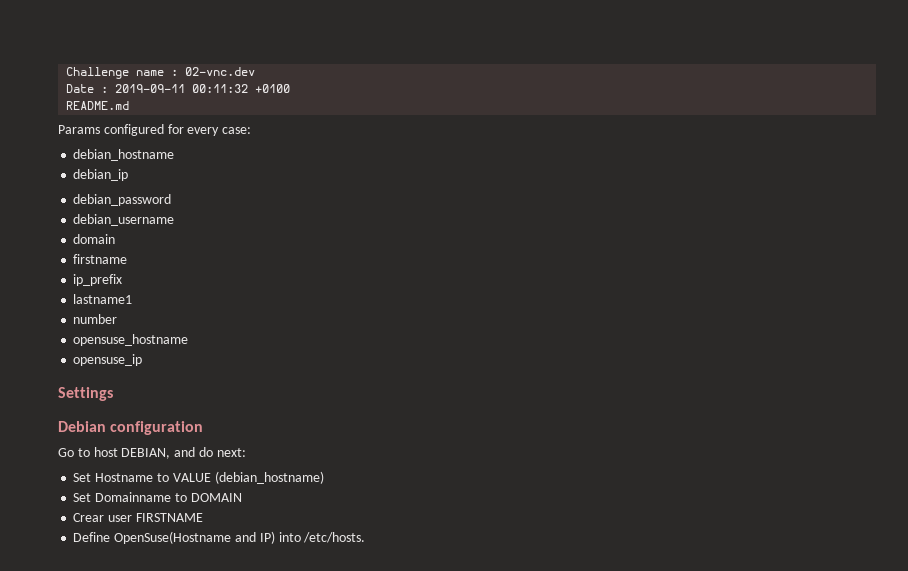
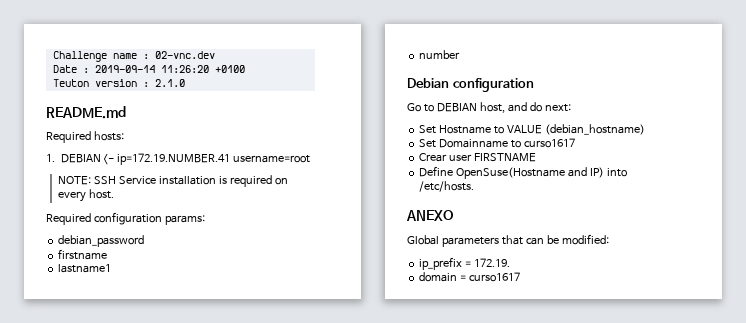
- Date : 2019-09-11 00:11:32 +0100
+ Date : 2019-09-14 11:26:20 +0100
+ Teuton version : 2.1.0
  README.md
- Params configured for every case:
- debian_hostname
- debian_ip
+ Required hosts:
+ 1. DEBIAN <- ip=172.19.NUMBER.41 username=root
+ NOTE: SSH Service installation is required on every host.
+ Required configuration params:
- debian_username
- domain
- ip_prefix
- opensuse_hostname
- opensuse_ip
- Settings
- Go to host DEBIAN, and do next:
+ Go to DEBIAN host, and do next:
- Set Domainname to DOMAIN
+ Set Domainname to curso1617
+ ANEXO
+ Global parameters that can be modified:
+ ip_prefix = 172.19.
+ domain = curso1617

